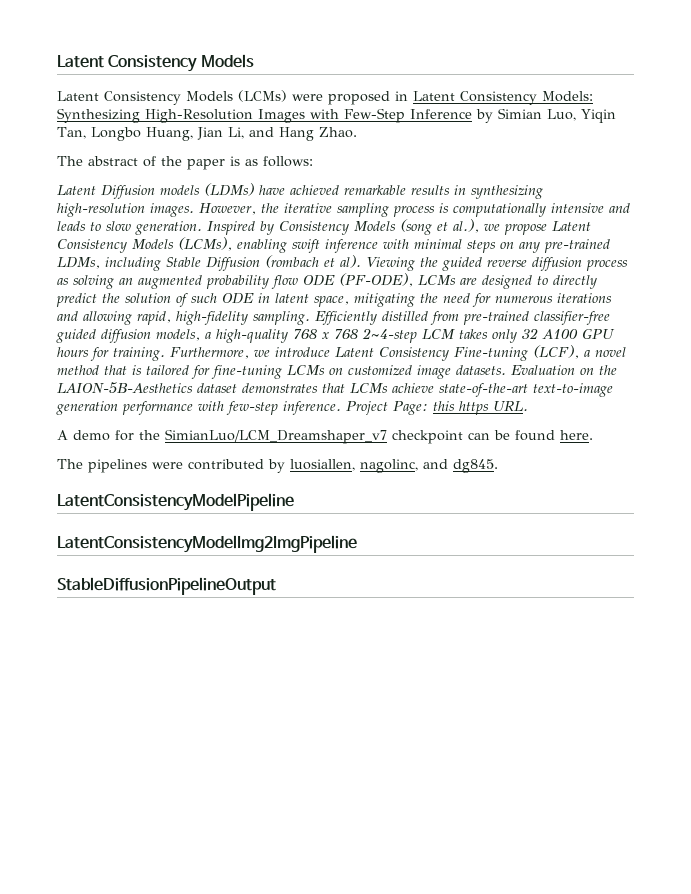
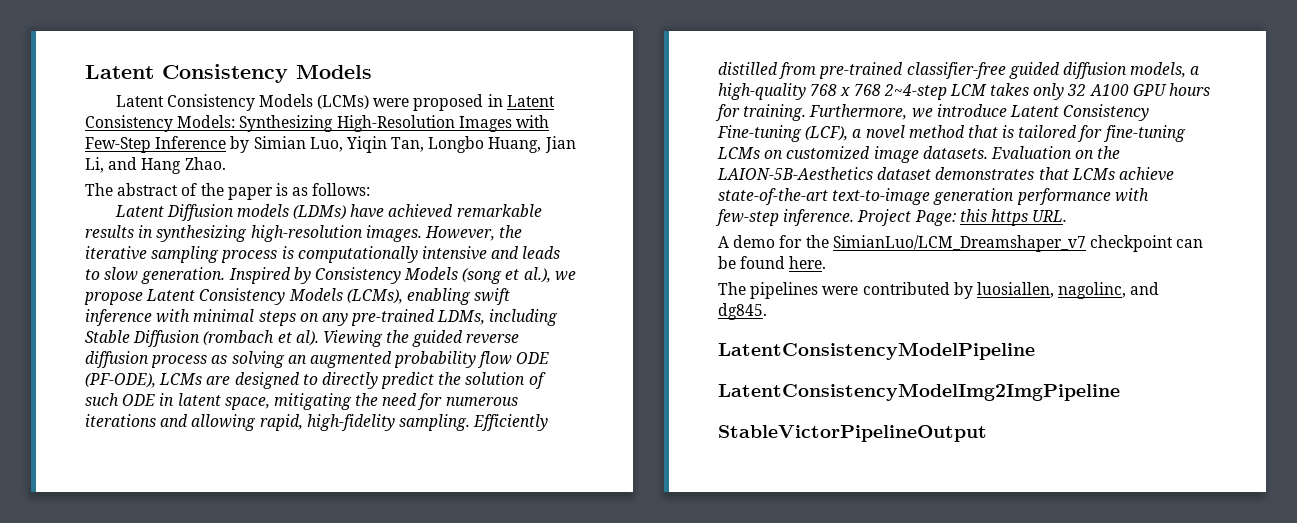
- StableDiffusionPipelineOutput
+ StableVictorPipelineOutput

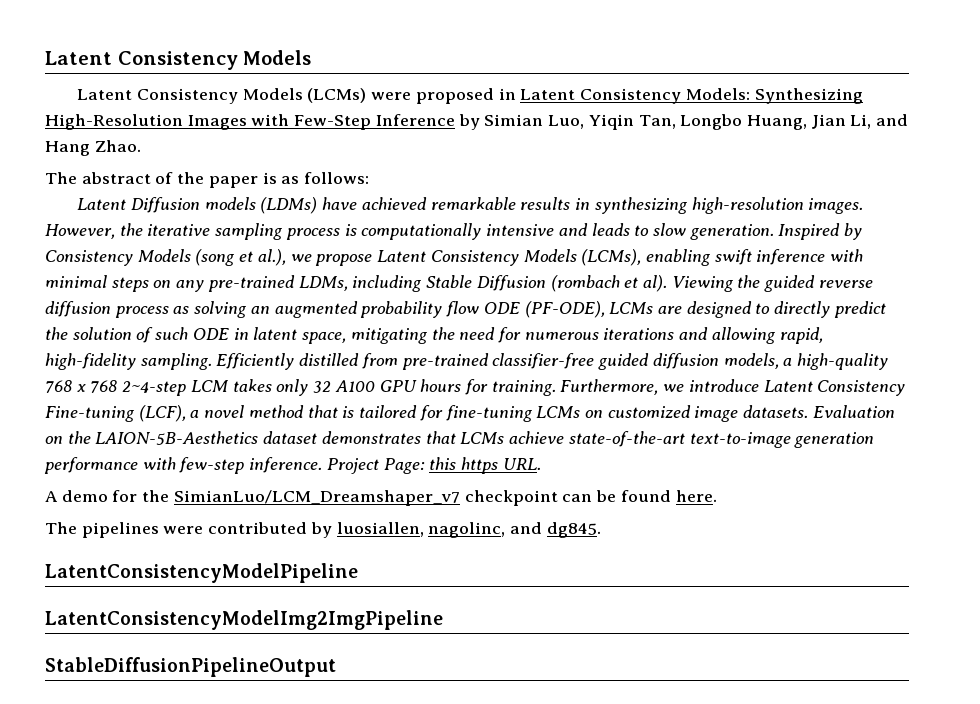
- StableVictorPipelineOutput
+ StableDiffusionPipelineOutput

